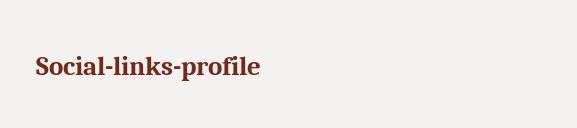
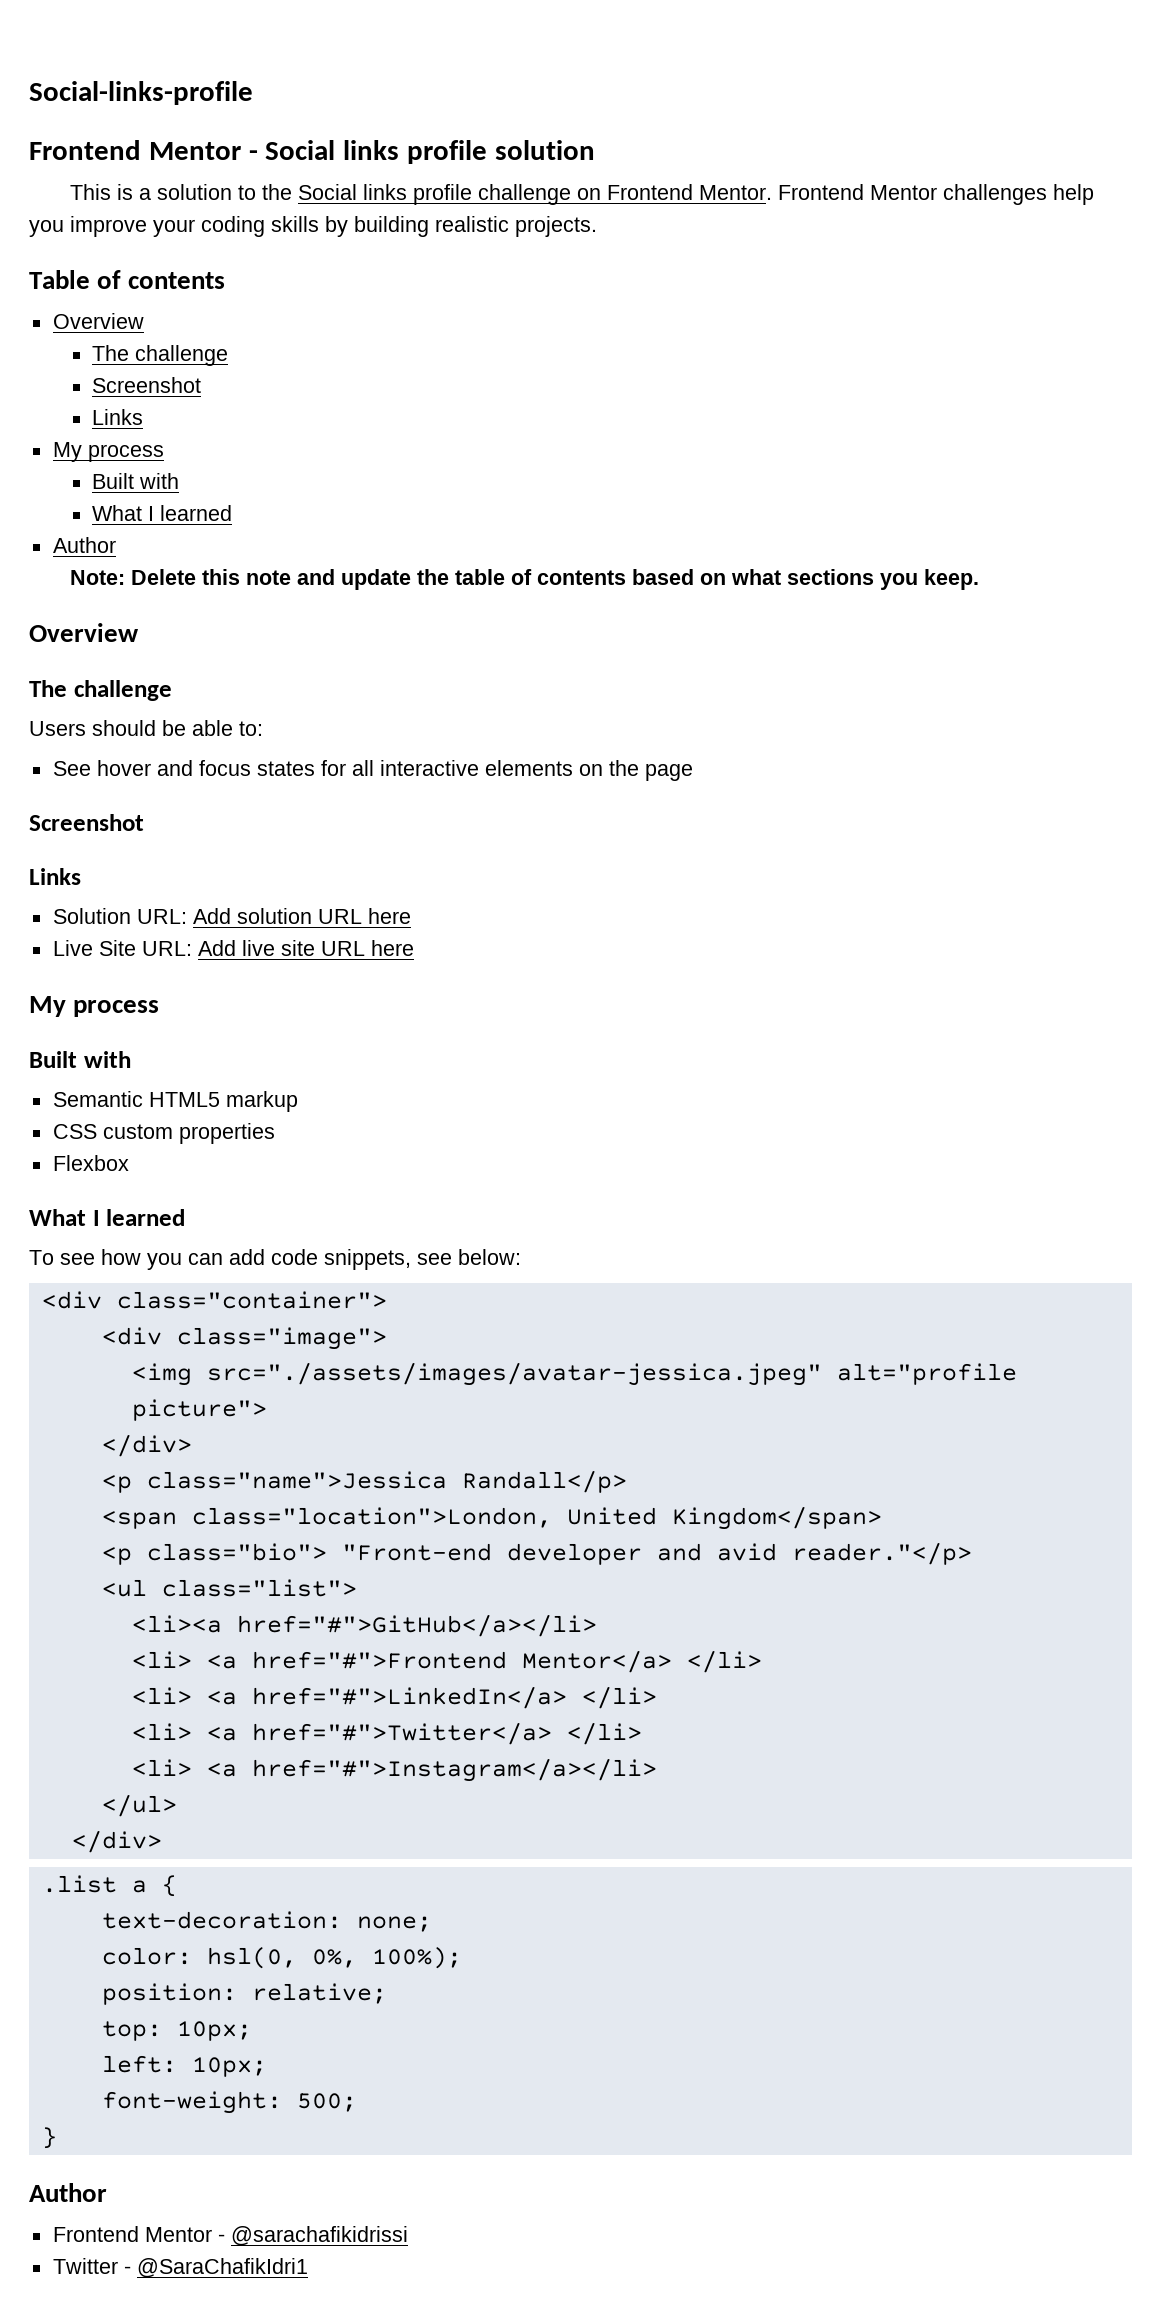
+ Frontend Mentor - Social links profile solution
+ This is a solution to the Social links profile challenge on Frontend Mentor. Frontend Mentor challenges help you improve your coding skills by building realistic projects.
+ Table of contents
+ Overview
+ The challenge
+ Screenshot
+ Links
+ My process
+ Built with
+ What I learned
+ Author
+ Note: Delete this note and update the table of contents based on what sections you keep.
+ Overview
+ The challenge
+ Users should be able to:
+ See hover and focus states for all interactive elements on the page
+ Screenshot
+ Links
+ Solution URL: Add solution URL here
+ Live Site URL: Add live site URL here
+ My process
+ Built with
+ Semantic HTML5 markup
+ CSS custom properties
+ Flexbox
+ What I learned
+ To see how you can add code snippets, see below:
+ <div class="container">
+ <div class="image">
+ <img src="./assets/images/avatar-jessica.jpeg" alt="profile picture">
+ </div>
+ <p class="name">Jessica Randall</p>
+ <span class="location">London, United Kingdom</span>
+ <p class="bio"> "Front-end developer and avid reader."</p>
+ <ul class="list">
+ <li><a href="#">GitHub</a></li>
+ <li> <a href="#">Frontend Mentor</a> </li>
+ <li> <a href="#">LinkedIn</a> </li>
+ <li> <a href="#">Twitter</a> </li>
+ <li> <a href="#">Instagram</a></li>
+ </ul>
+ </div>
+ .list a {
+ text-decoration: none;
+ color: hsl(0, 0%, 100%);
+ position: relative;
+ top: 10px;
+ left: 10px;
+ font-weight: 500;
+ }
+ Author
+ Frontend Mentor - @sarachafikidrissi
+ Twitter - @SaraChafikIdri1

